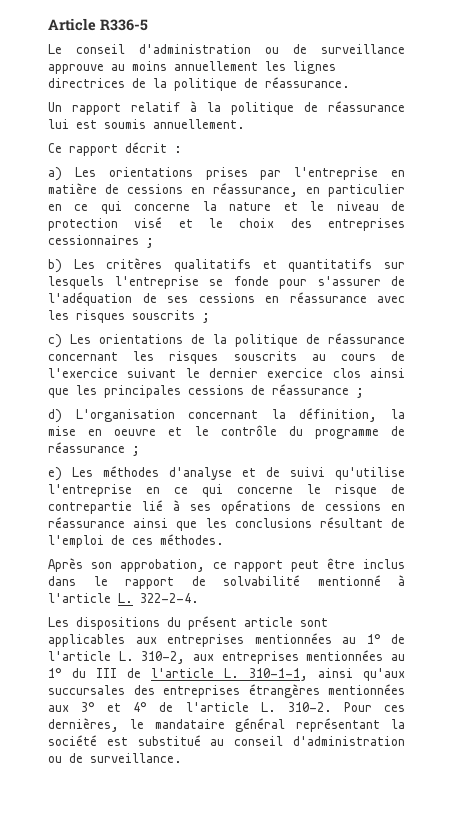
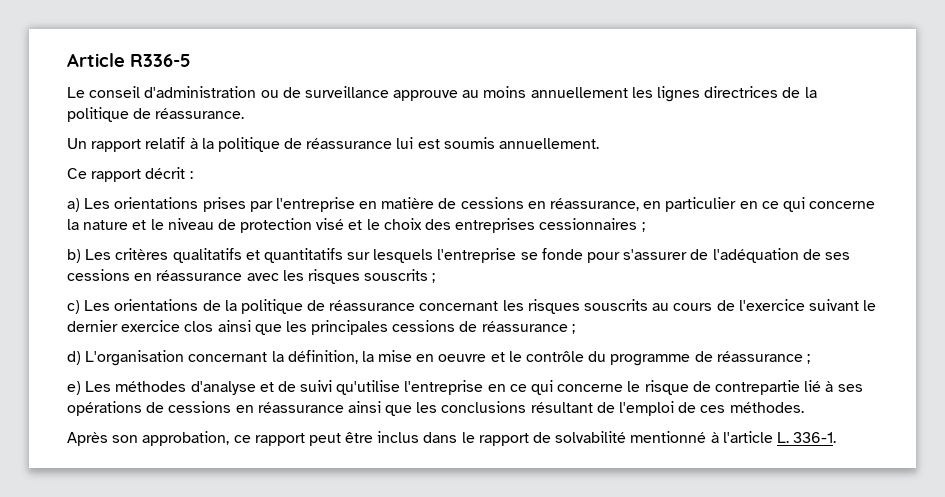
- Après son approbation, ce rapport peut être inclus dans le rapport de solvabilité mentionné à l'article L. 322-2-4.
- Les dispositions du présent article sont applicables aux entreprises mentionnées au 1° de l'article L. 310-2, aux entreprises mentionnées au 1° du III de l'article L. 310-1-1, ainsi qu'aux succursales des entreprises étrangères mentionnées aux 3° et 4° de l'article L. 310-2. Pour ces dernières, le mandataire général représentant la société est substitué au conseil d'administration ou de surveillance.
+ Après son approbation, ce rapport peut être inclus dans le rapport de solvabilité mentionné à l'article L. 336-1.

